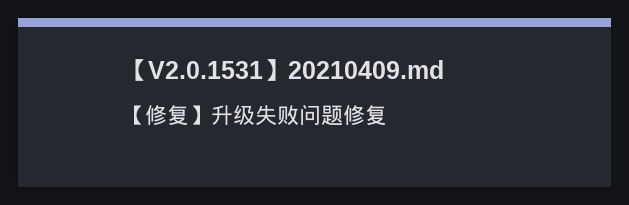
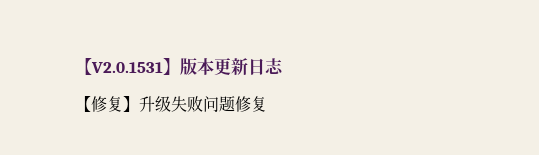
- 【V2.0.1531】20210409.md
+ 【V2.0.1531】版本更新日志

